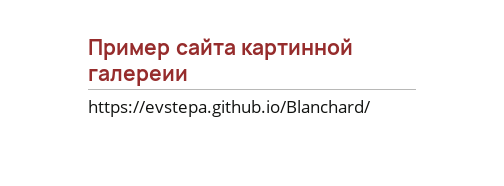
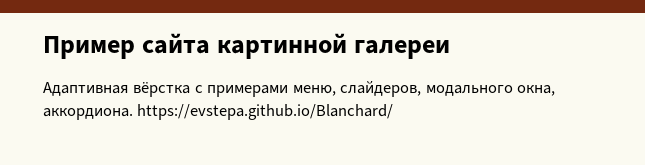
- Пример сайта картинной галереии
- https://evstepa.github.io/Blanchard/
+ Пример сайта картинной галереи
+ Адаптивная вёрстка с примерами меню, слайдеров, модального окна, аккордиона. https://evstepa.github.io/Blanchard/

